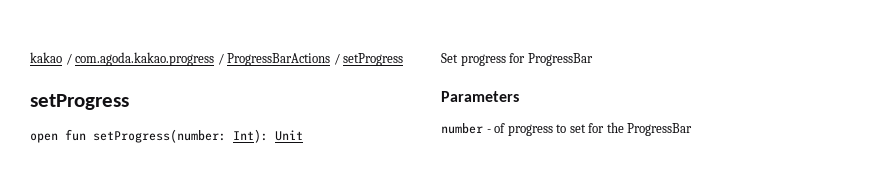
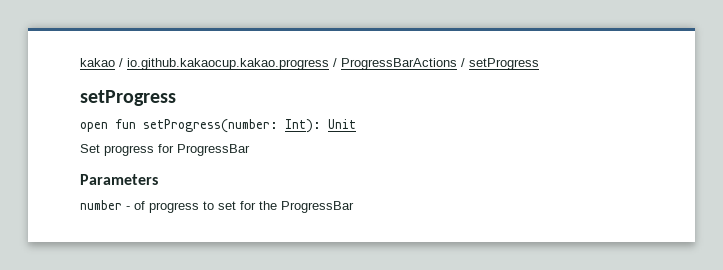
- kakao / com.agoda.kakao.progress / ProgressBarActions / setProgress
+ kakao / io.github.kakaocup.kakao.progress / ProgressBarActions / setProgress

